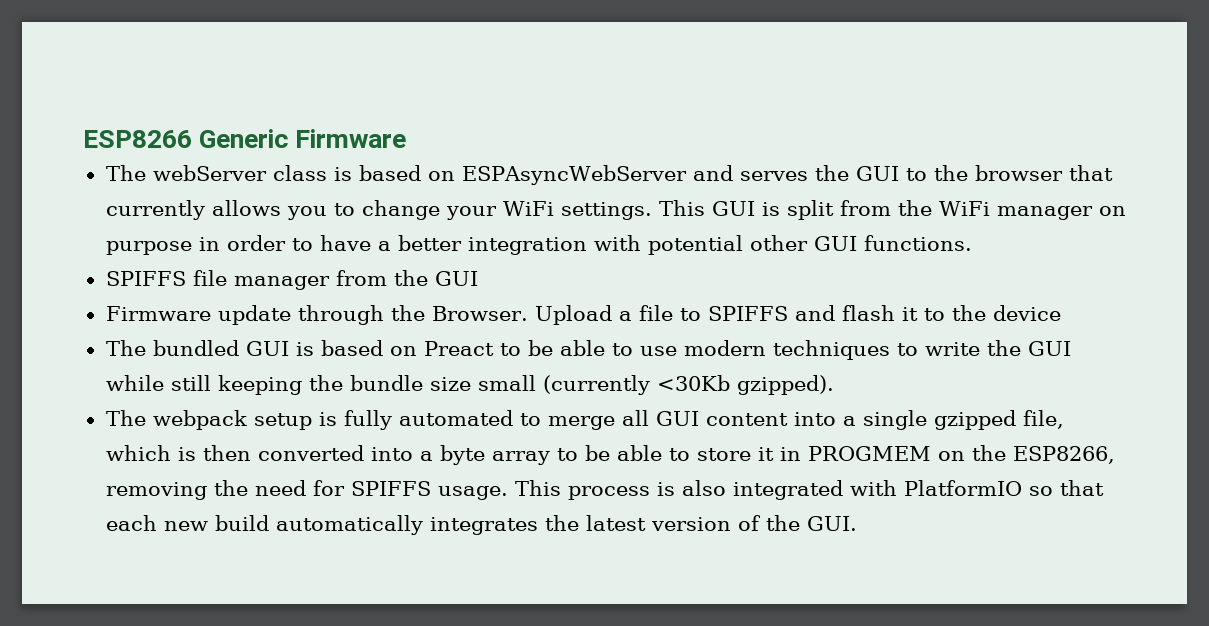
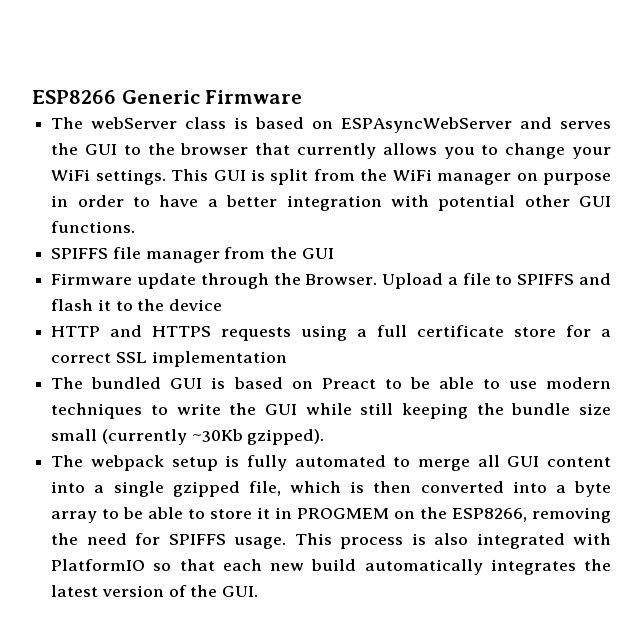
+ HTTP and HTTPS requests using a full certificate store for a correct SSL implementation
- The bundled GUI is based on Preact to be able to use modern techniques to write the GUI while still keeping the bundle size small (currently <30Kb gzipped).
+ The bundled GUI is based on Preact to be able to use modern techniques to write the GUI while still keeping the bundle size small (currently ~30Kb gzipped).

